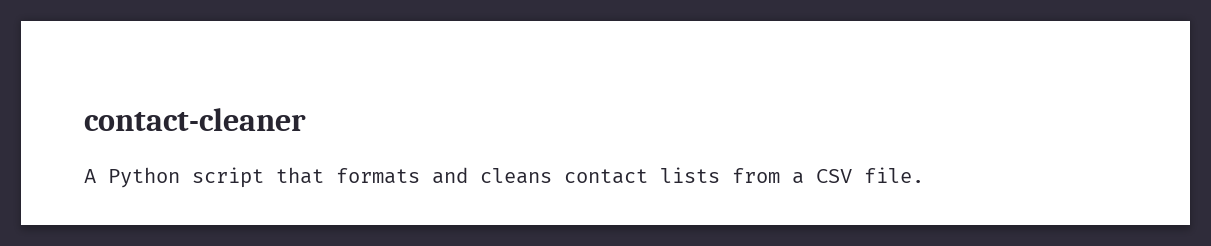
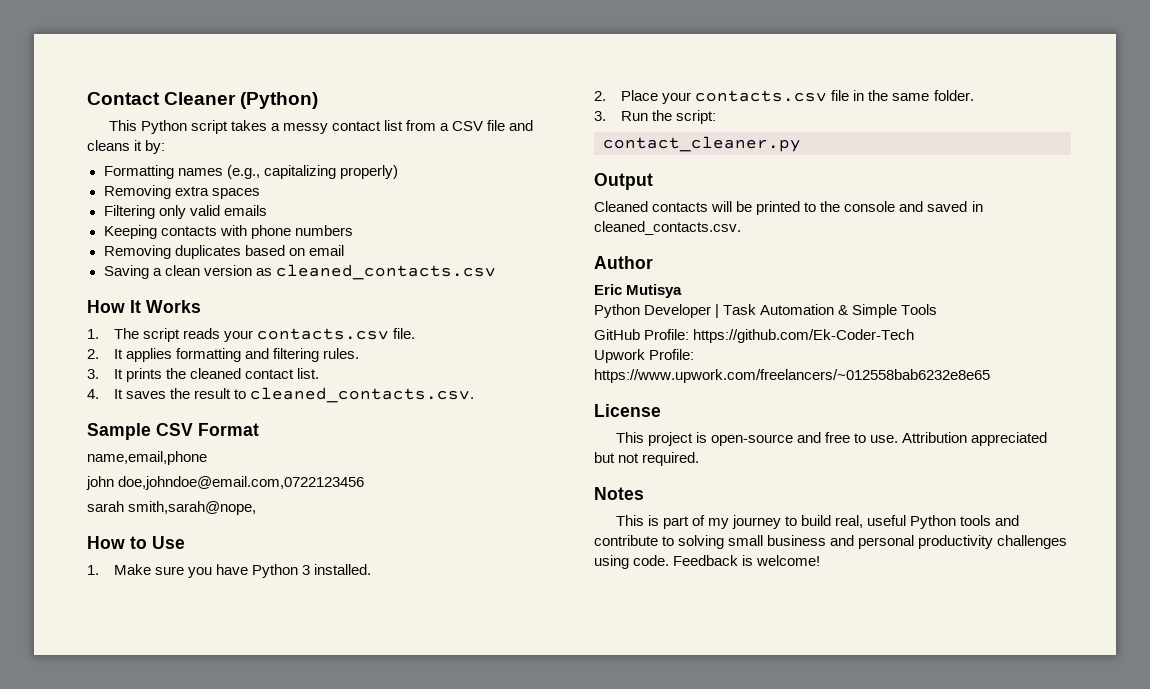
- contact-cleaner
- A Python script that formats and cleans contact lists from a CSV file.
+ Contact Cleaner (Python)
+ This Python script takes a messy contact list from a CSV file and cleans it by:
+ Formatting names (e.g., capitalizing properly)
+ Removing extra spaces
+ Filtering only valid emails
+ Keeping contacts with phone numbers
+ Removing duplicates based on email
+ Saving a clean version as cleaned_contacts.csv
+ How It Works
+ 1. The script reads your contacts.csv file.
+ 2. It applies formatting and filtering rules.
+ 3. It prints the cleaned contact list.
+ 4. It saves the result to cleaned_contacts.csv.
+ Sample CSV Format
+ name,email,phone
+ john doe,johndoe@email.com,0722123456
+ sarah smith,sarah@nope,
+ How to Use
+ 1. Make sure you have Python 3 installed.
+ 2. Place your contacts.csv file in the same folder.
+ 3. Run the script:
+ contact_cleaner.py
+ Output
+ Cleaned contacts will be printed to the console and saved in cleaned_contacts.csv.
+ Author
+ Eric Mutisya
+ Python Developer | Task Automation & Simple Tools
+ GitHub Profile: https://github.com/Ek-Coder-Tech
+ Upwork Profile: https://www.upwork.com/freelancers/~012558bab6232e8e65
+ License
+ This project is open-source and free to use. Attribution appreciated but not required.
+ Notes
+ This is part of my journey to build real, useful Python tools and contribute to solving small business and personal productivity challenges using code. Feedback is welcome!

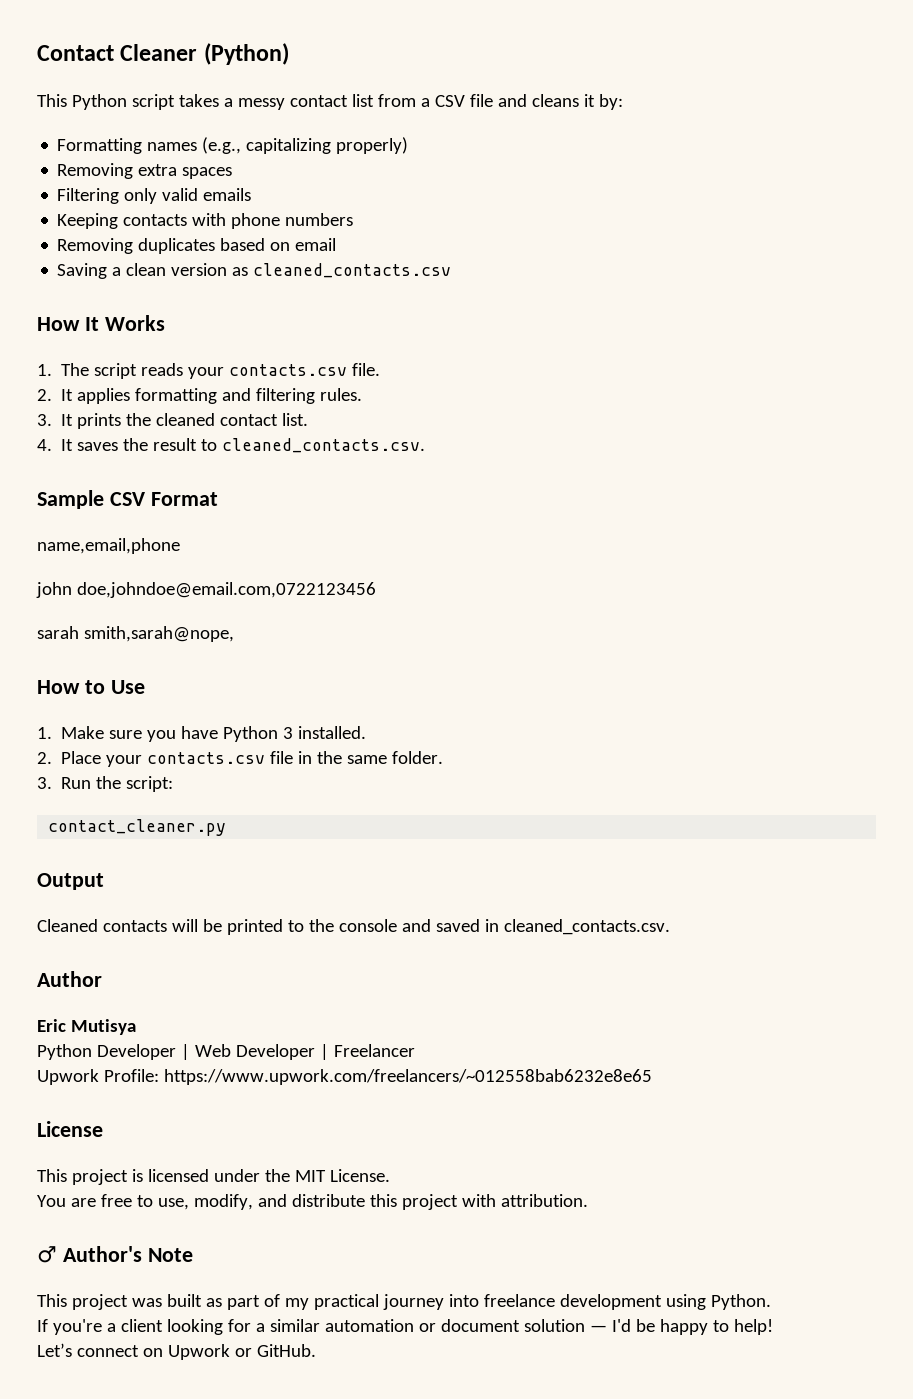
- Python Developer | Task Automation & Simple Tools
- GitHub Profile: https://github.com/Ek-Coder-Tech
+ Python Developer | Web Developer | Freelancer
- This project is open-source and free to use. Attribution appreciated but not required.
- Notes
- This is part of my journey to build real, useful Python tools and contribute to solving small business and personal productivity challenges using code. Feedback is welcome!
+ This project is licensed under the MIT License.
+ You are free to use, modify, and distribute this project with attribution.
+ ♂ Author's Note
+ This project was built as part of my practical journey into freelance development using Python.
+ If you're a client looking for a similar automation or document solution — I'd be happy to help!
+ Let’s connect on Upwork or GitHub.

